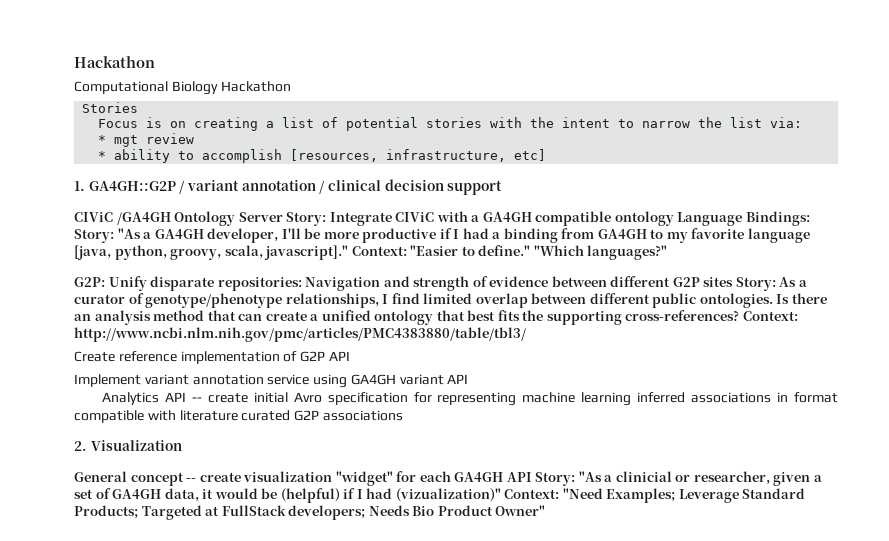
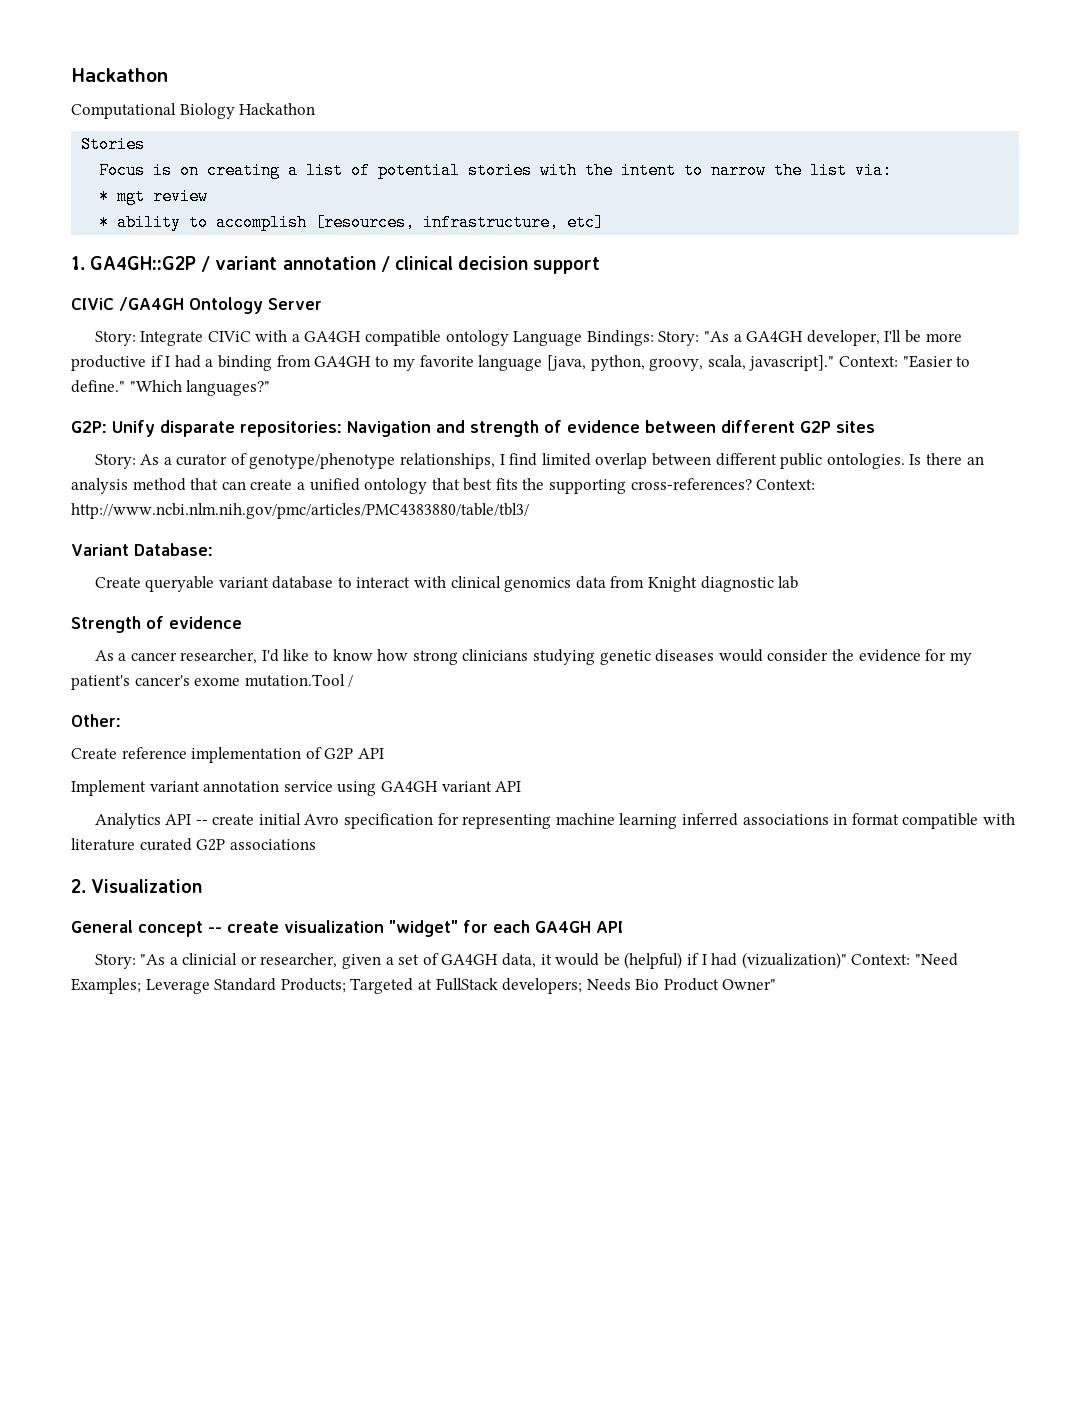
- CIViC /GA4GH Ontology Server Story: Integrate CIViC with a GA4GH compatible ontology Language Bindings: Story: "As a GA4GH developer, I'll be more productive if I had a binding from GA4GH to my favorite language [java, python, groovy, scala, javascript]."
+ CIViC /GA4GH Ontology Server
+ Story: Integrate CIViC with a GA4GH compatible ontology Language Bindings: Story: "As a GA4GH developer, I'll be more productive if I had a binding from GA4GH to my favorite language [java, python, groovy, scala, javascript]."
- G2P: Unify disparate repositories: Navigation and strength of evidence between different G2P sites Story: As a curator of genotype/phenotype relationships, I find limited overlap between different public ontologies.
+ G2P: Unify disparate repositories: Navigation and strength of evidence between different G2P sites
+ Story: As a curator of genotype/phenotype relationships, I find limited overlap between different public ontologies.
+ Variant Database:
+ Create queryable variant database to interact with clinical genomics data from Knight diagnostic lab
+ Strength of evidence
+ As a cancer researcher, I'd like to know how strong clinicians studying genetic diseases would consider the evidence for my patient's cancer's exome mutation.Tool /
+ Other:
- General concept -- create visualization "widget" for each GA4GH API Story: "As a clinicial or researcher, given a set of GA4GH data, it would be (helpful) if I had (vizualization)" Context: "Need Examples; Leverage Standard Products; Targeted at FullStack developers; Needs Bio Product Owner"
+ General concept -- create visualization "widget" for each GA4GH API
+ Story: "As a clinicial or researcher, given a set of GA4GH data, it would be (helpful) if I had (vizualization)" Context: "Need Examples; Leverage Standard Products; Targeted at FullStack developers; Needs Bio Product Owner"

